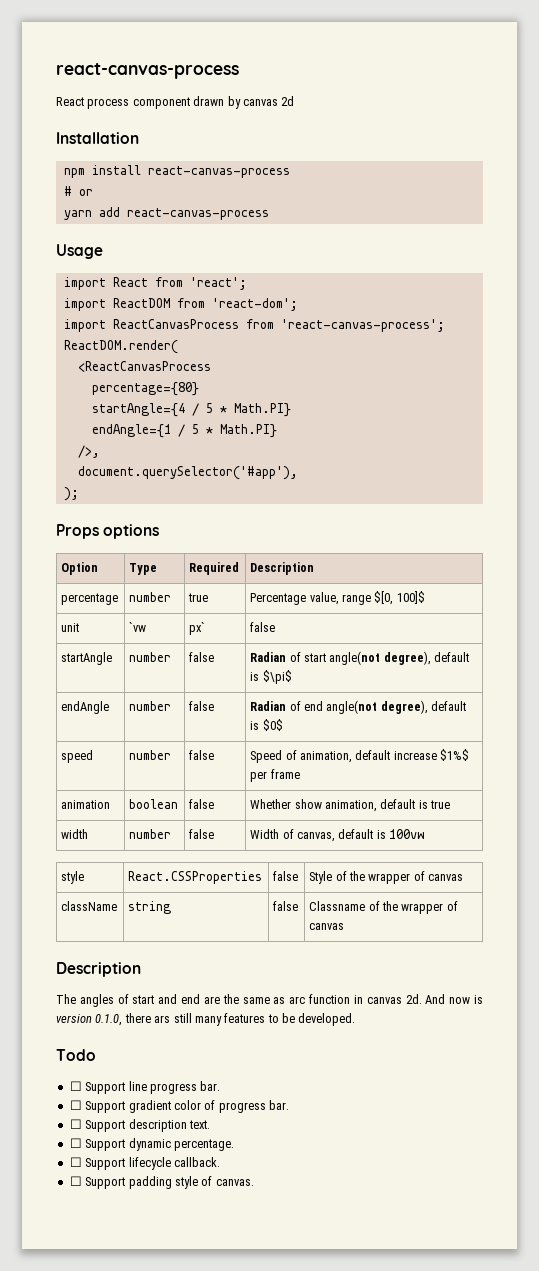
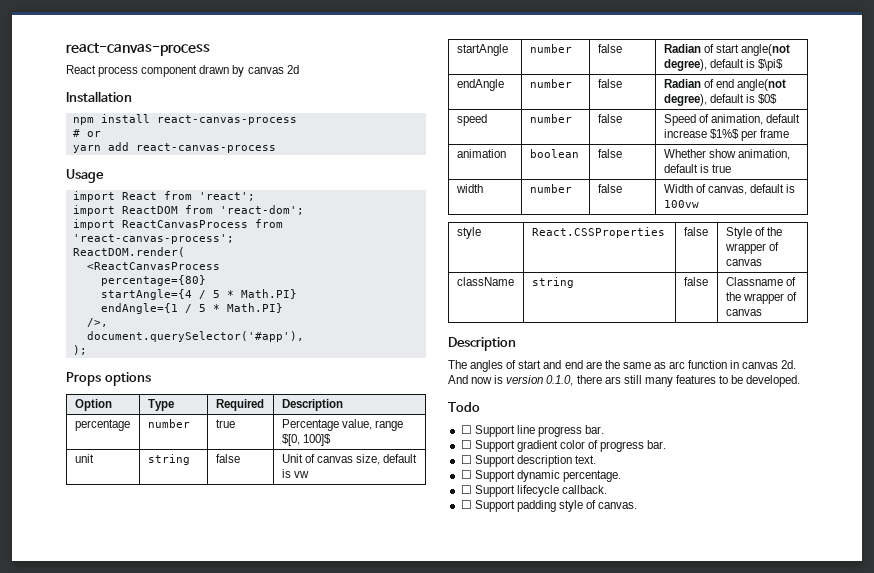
- unit | `vw | px` | false
+ unit | string | false | Unit of canvas size, default is vw

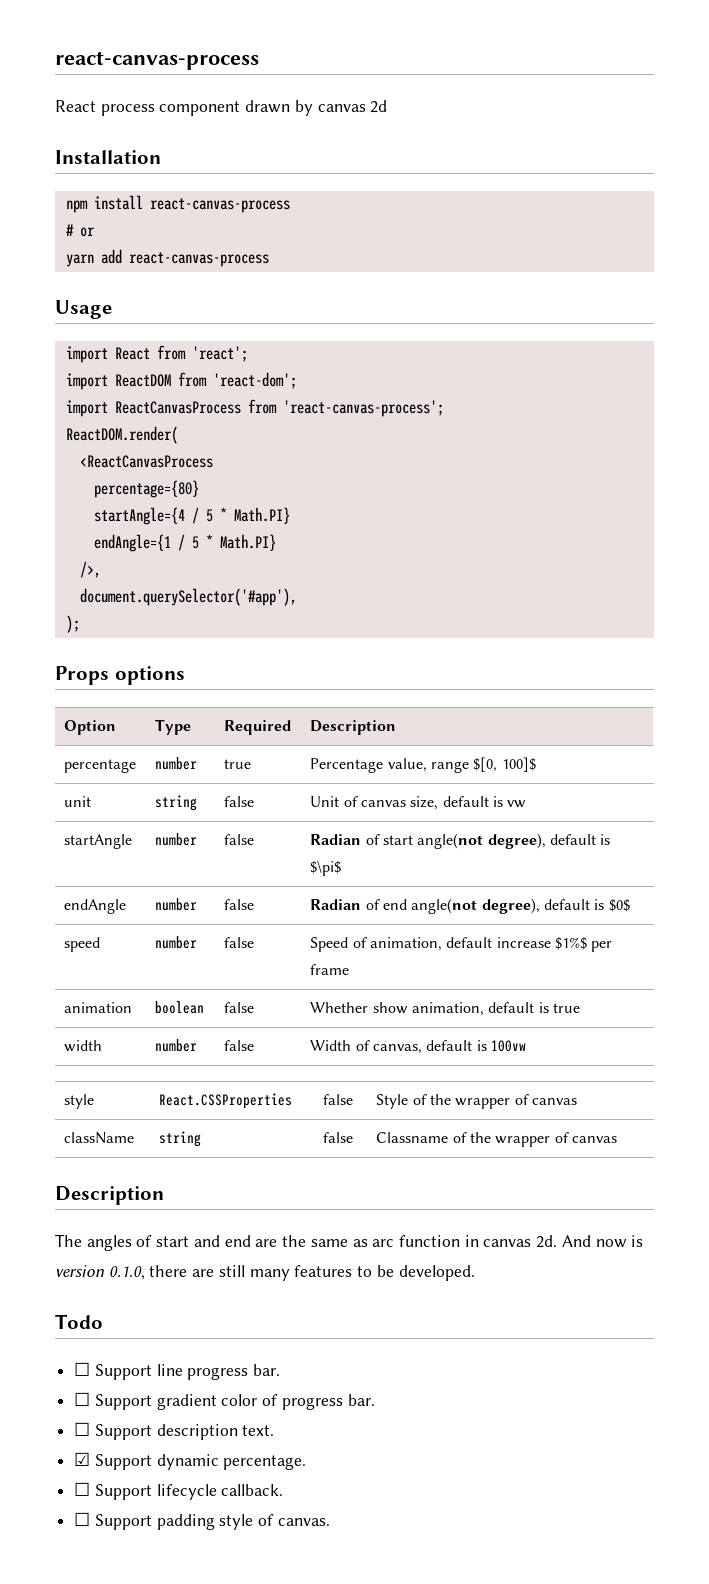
- And now is version 0.1.0, there ars still many features to be developed.
+ And now is version 0.1.0, there are still many features to be developed.
- ☐ Support dynamic percentage.
+ ☑ Support dynamic percentage.

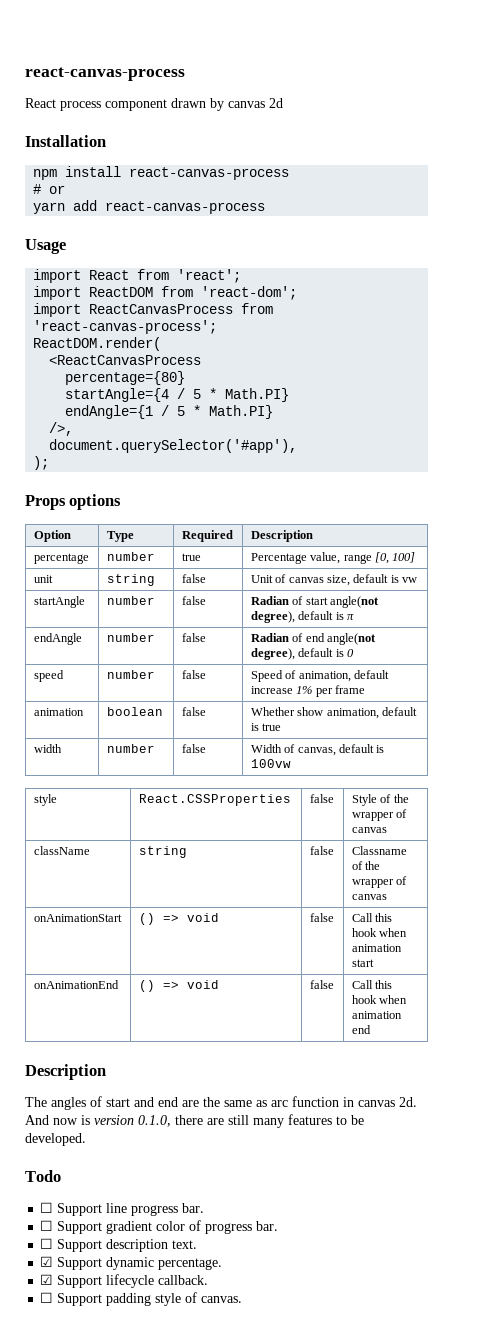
- percentage | number | true | Percentage value, range $[0, 100]$
+ percentage | number | true | Percentage value, range [0, 100]
- startAngle | number | false | Radian of start angle(not degree), default is $\pi$
+ startAngle | number | false | Radian of start angle(not degree), default is π
- endAngle | number | false | Radian of end angle(not degree), default is $0$
+ endAngle | number | false | Radian of end angle(not degree), default is 0
- speed | number | false | Speed of animation, default increase $1%$ per frame
+ speed | number | false | Speed of animation, default increase 1% per frame
+ onAnimationStart | () => void | false | Call this hook when animation start
+ onAnimationEnd | () => void | false | Call this hook when animation end
- ☐ Support lifecycle callback.
+ ☑ Support lifecycle callback.

